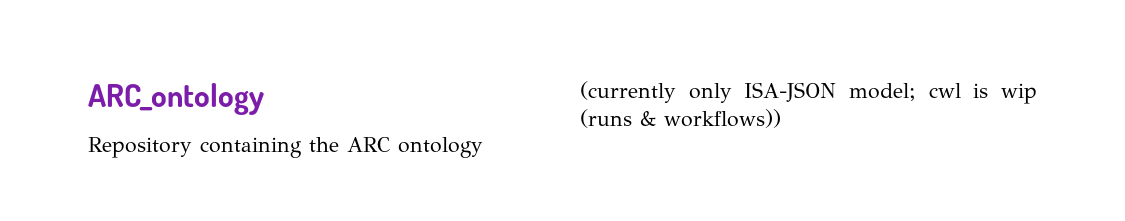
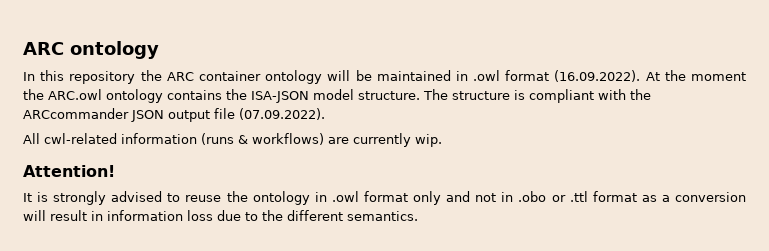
- ARC_ontology
- Repository containing the ARC ontology (currently only ISA-JSON model; cwl is wip (runs & workflows))
+ ARC ontology
+ In this repository the ARC container ontology will be maintained in .owl format (16.09.2022). At the moment the ARC.owl ontology contains the ISA-JSON model structure. The structure is compliant with the ARCcommander JSON output file (07.09.2022).
+ All cwl-related information (runs & workflows) are currently wip.
+ Attention!
+ It is strongly advised to reuse the ontology in .owl format only and not in .obo or .ttl format as a conversion will result in information loss due to the different semantics.

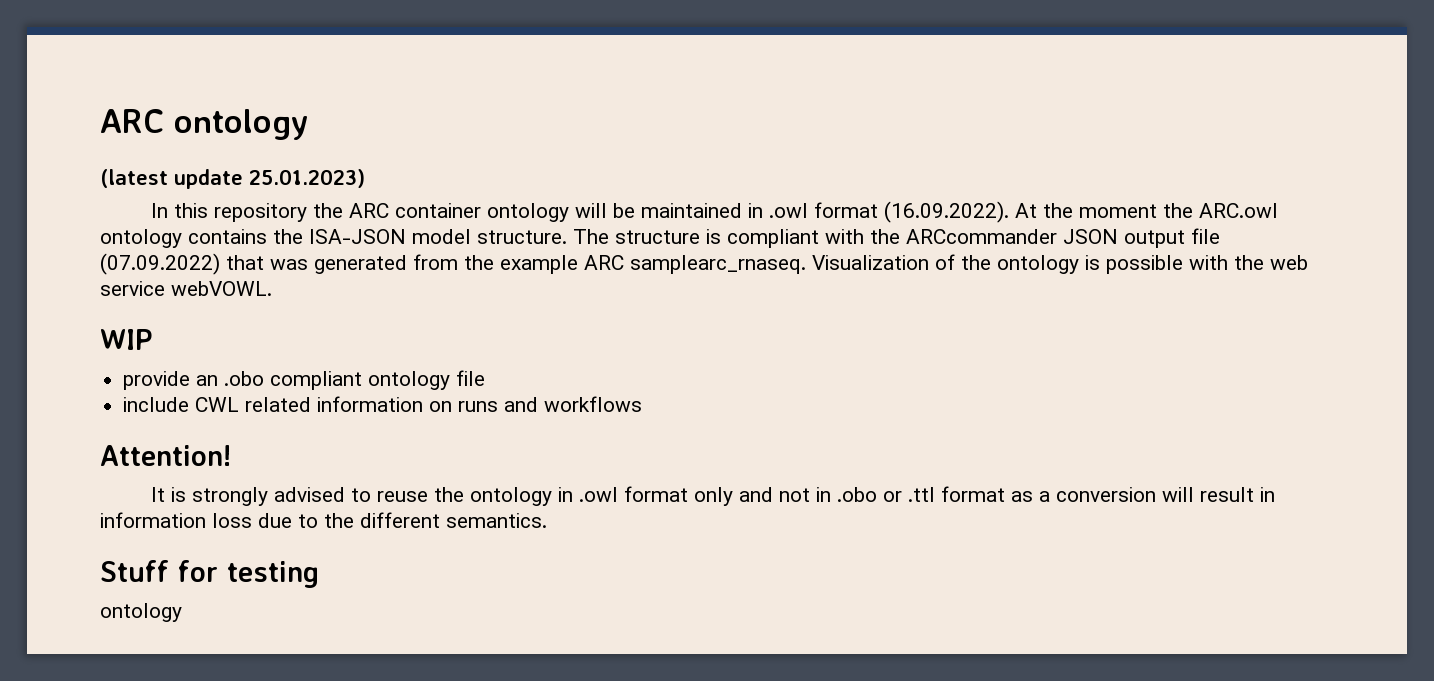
+ (latest update 25.01.2023)
- The structure is compliant with the ARCcommander JSON output file (07.09.2022).
- All cwl-related information (runs & workflows) are currently wip.
+ The structure is compliant with the ARCcommander JSON output file (07.09.2022) that was generated from the example ARC samplearc_rnaseq. Visualization of the ontology is possible with the web service webVOWL.
+ WIP
+ provide an .obo compliant ontology file
+ include CWL related information on runs and workflows
+ Stuff for testing
+ ontology

